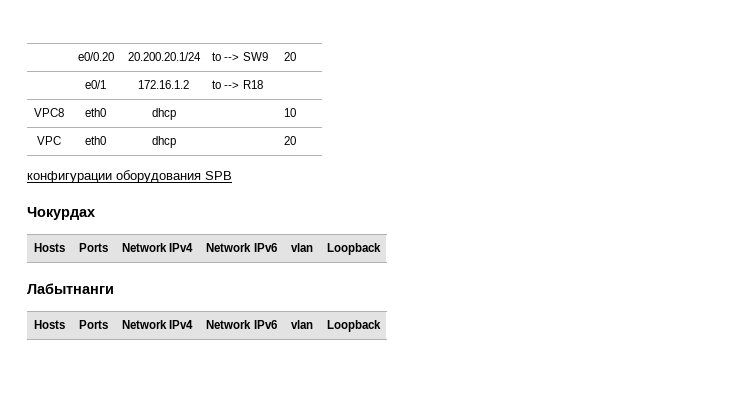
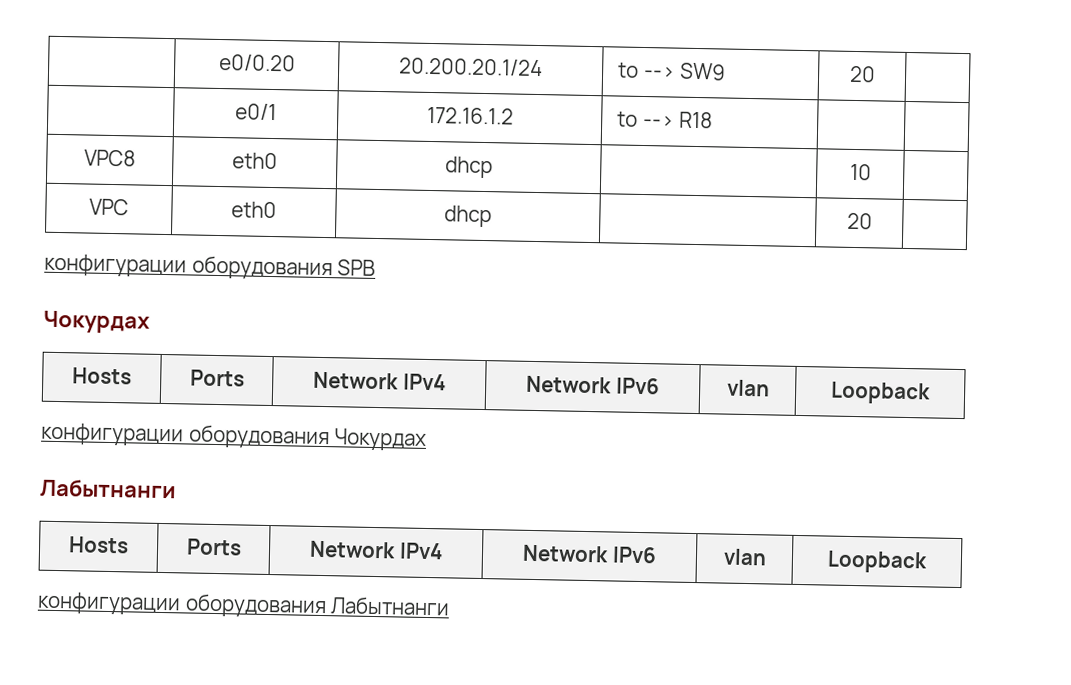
+ конфигурации оборудования Чокурдах
+ конфигурации оборудования Лабытнанги

